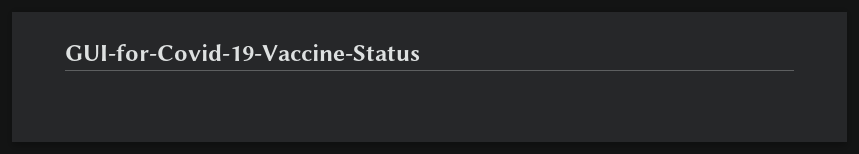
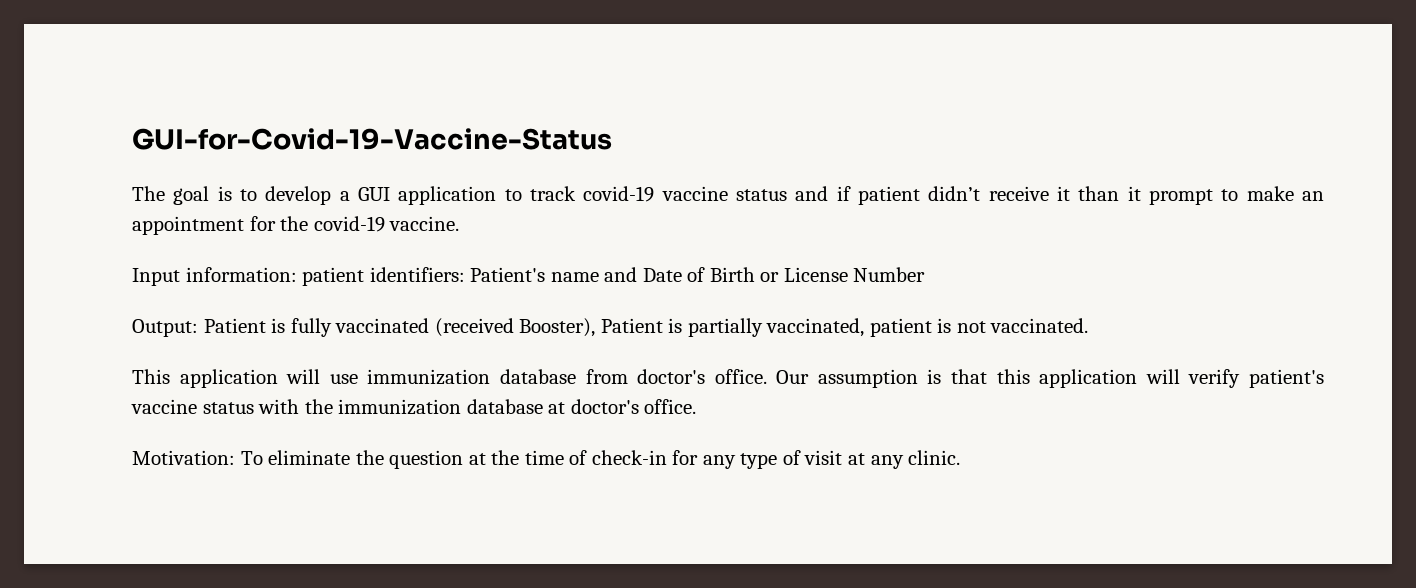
+ The goal is to develop a GUI application to track covid-19 vaccine status and if patient didn’t receive it than it prompt to make an appointment for the covid-19 vaccine.
+ Input information: patient identifiers: Patient's name and Date of Birth or License Number
+ Output: Patient is fully vaccinated (received Booster), Patient is partially vaccinated, patient is not vaccinated.
+ This application will use immunization database from doctor's office. Our assumption is that this application will verify patient's vaccine status with the immunization database at doctor's office.
+ Motivation: To eliminate the question at the time of check-in for any type of visit at any clinic.

